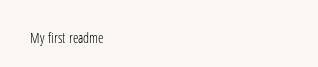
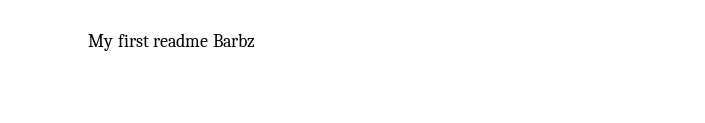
- My first readme
+ My first readme Barbz

